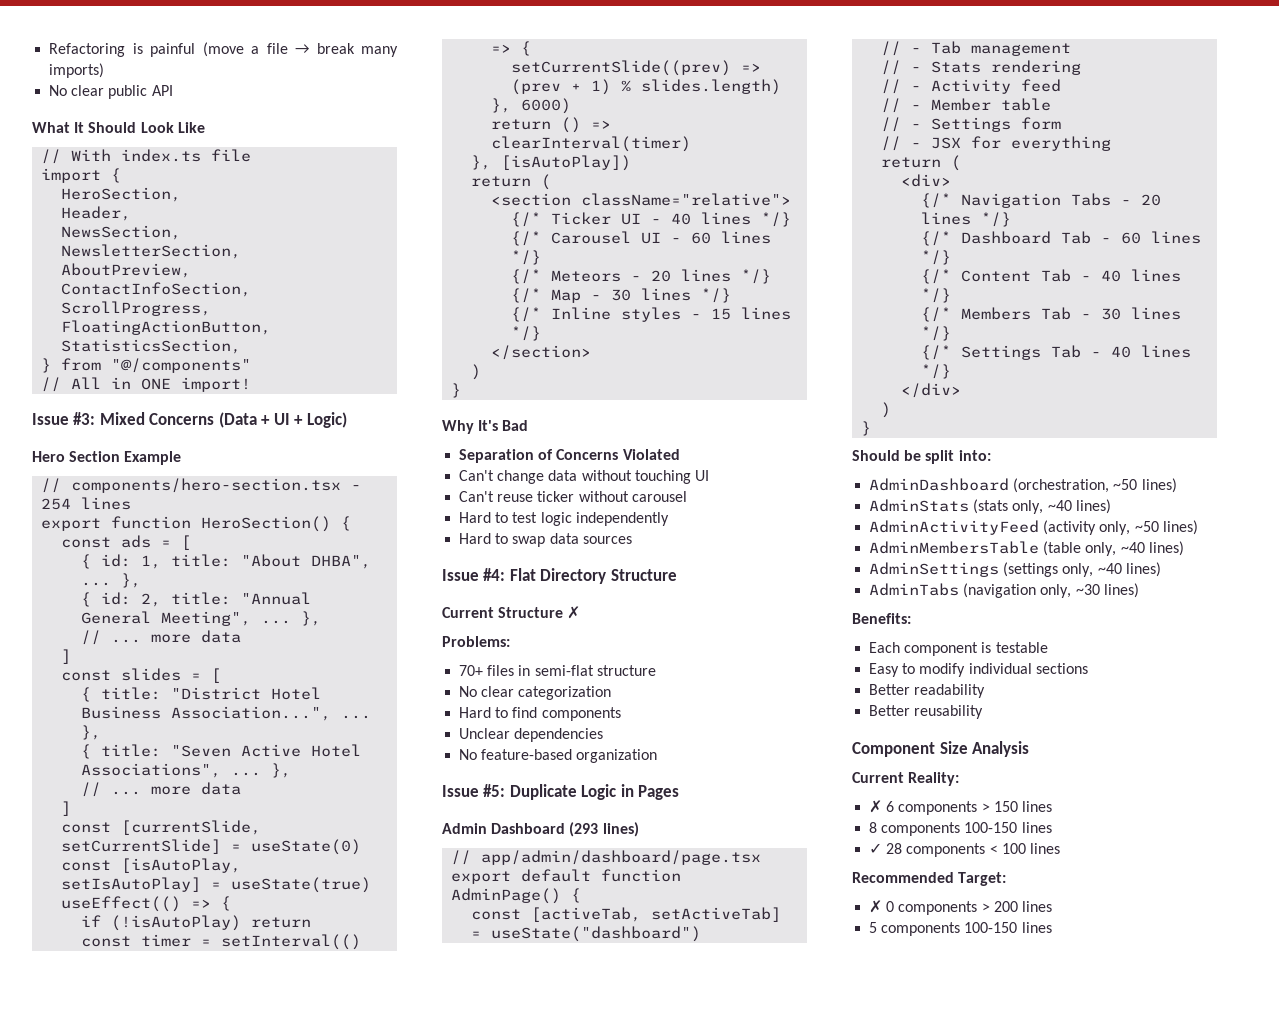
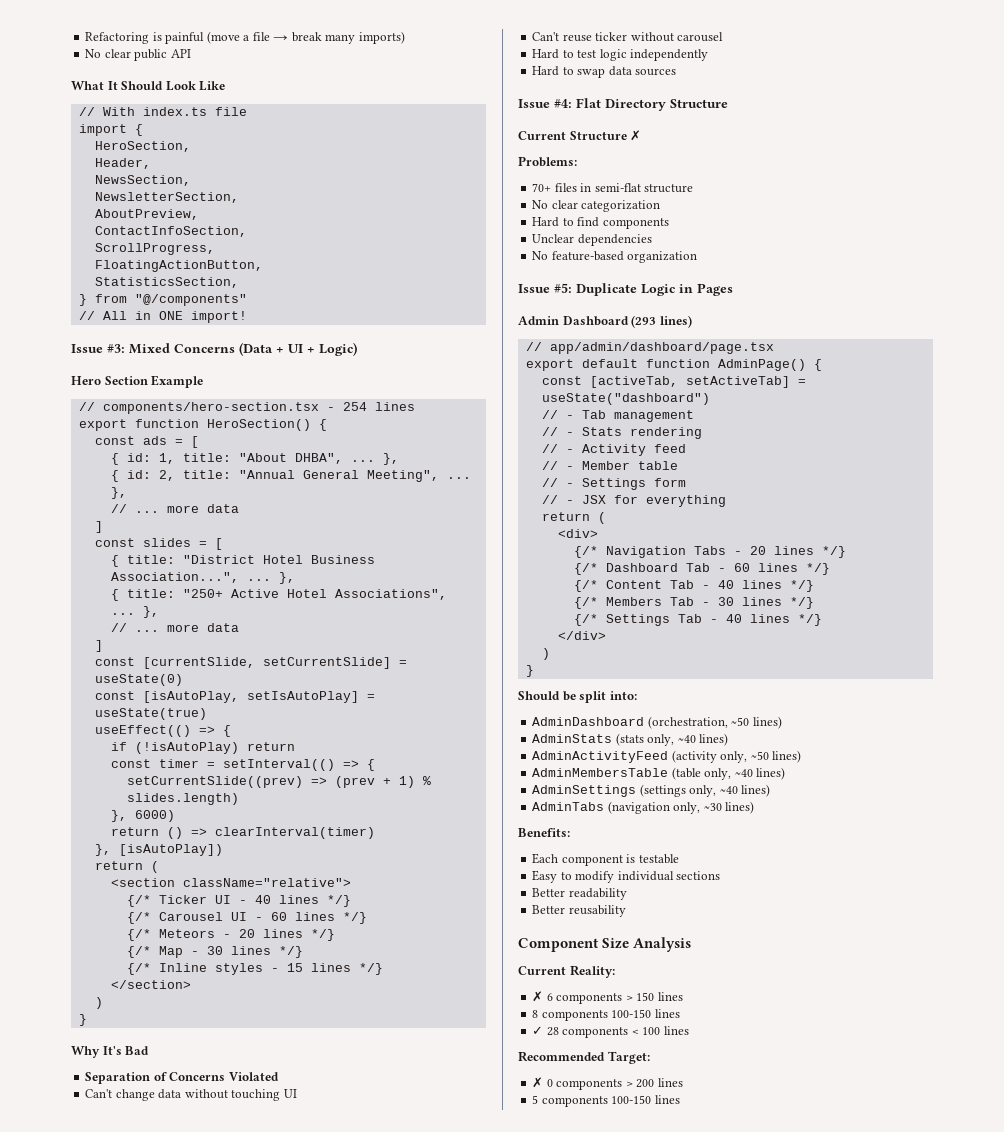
- { title: "Seven Active Hotel Associations", ...
+ { title: "250+ Active Hotel Associations", ...

